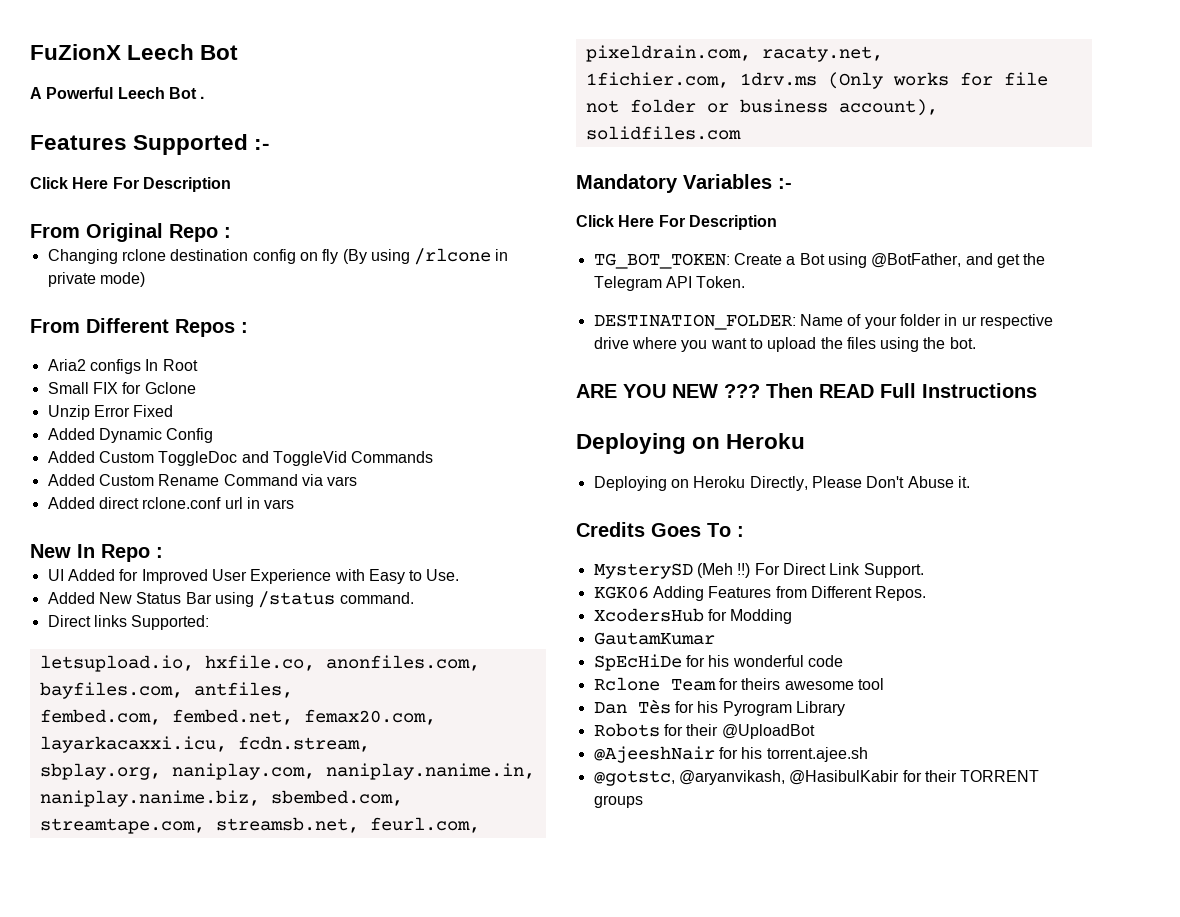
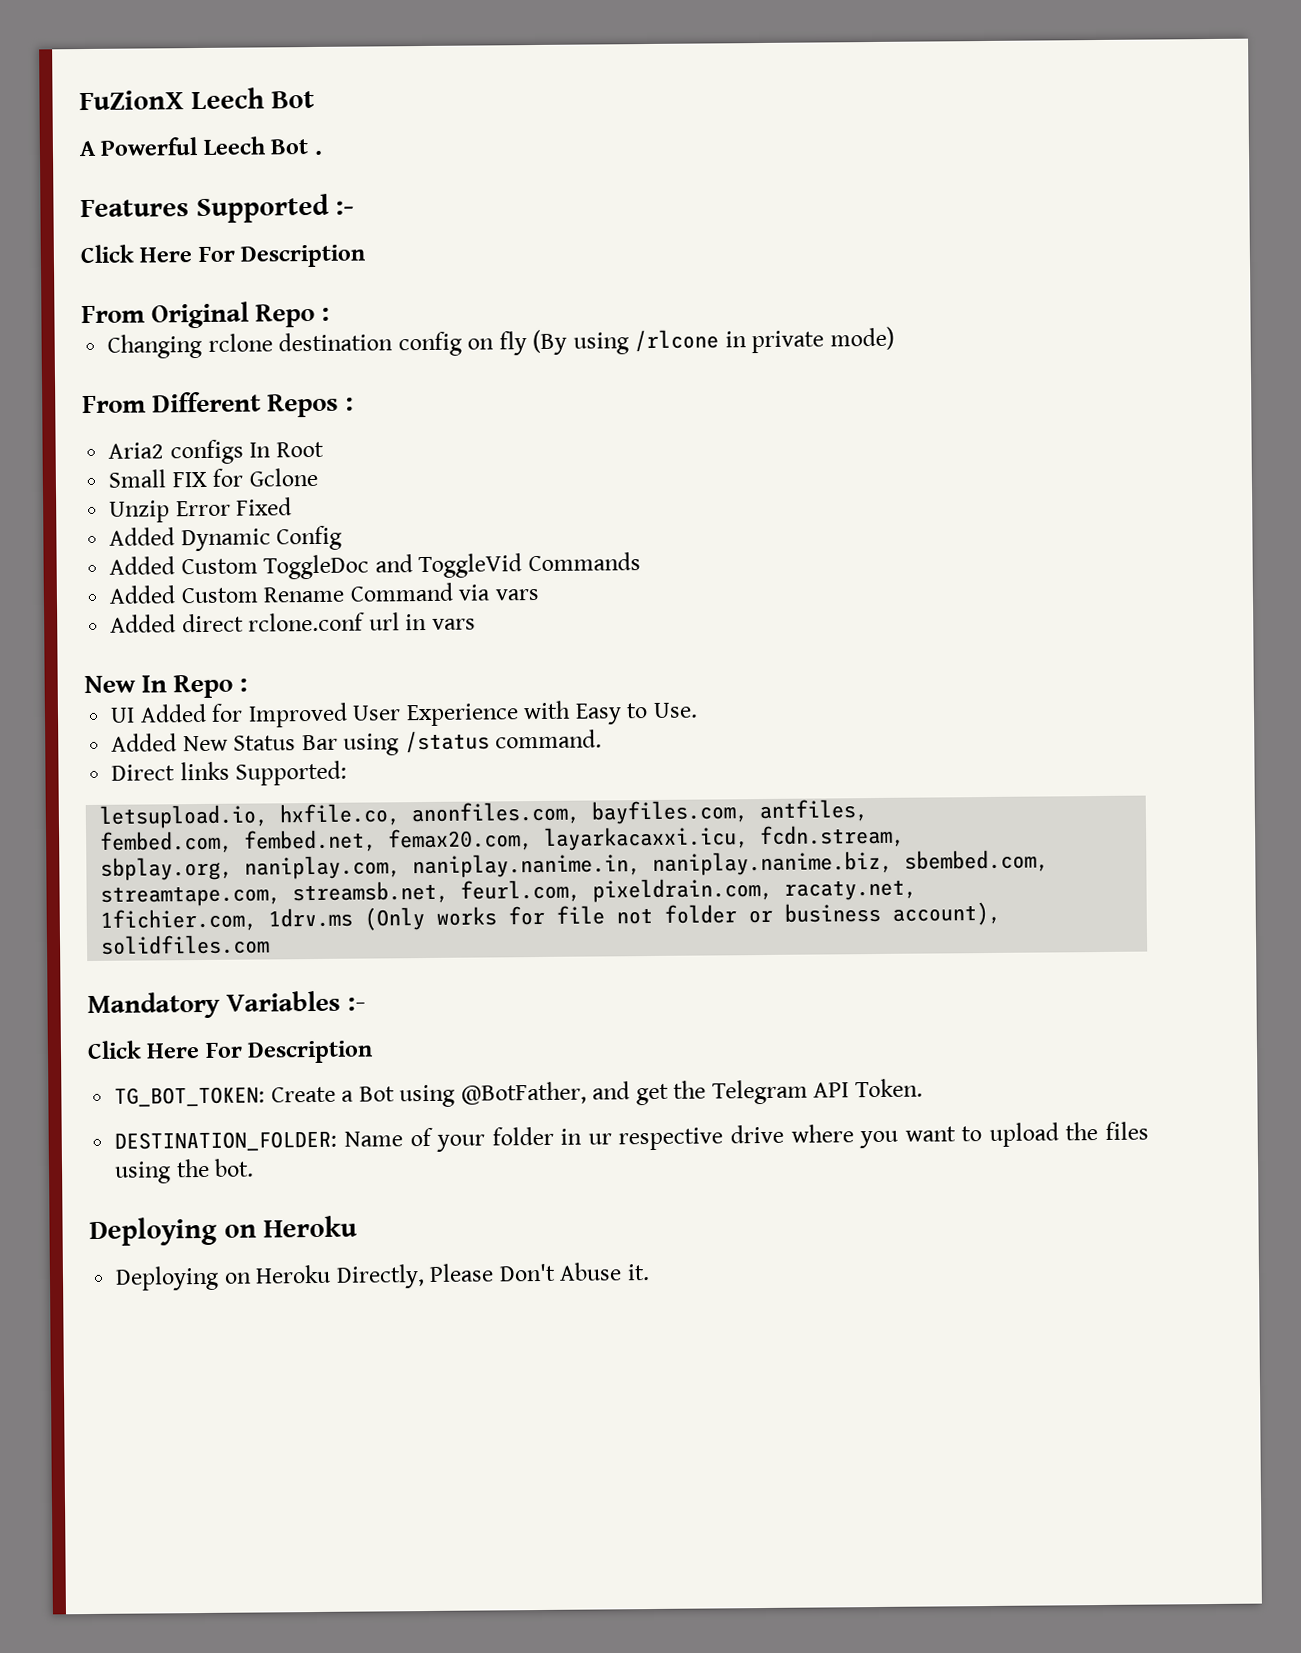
- ARE YOU NEW ??? Then READ Full Instructions
- Credits Goes To :
- MysterySD (Meh !!) For Direct Link Support.
- KGK06 Adding Features from Different Repos.
- XcodersHub for Modding
- GautamKumar
- SpEcHiDe for his wonderful code
- Rclone Team for theirs awesome tool
- Dan Tès for his Pyrogram Library
- Robots for their @UploadBot
- @AjeeshNair for his torrent.ajee.sh
- @gotstc, @aryanvikash, @HasibulKabir for their TORRENT groups

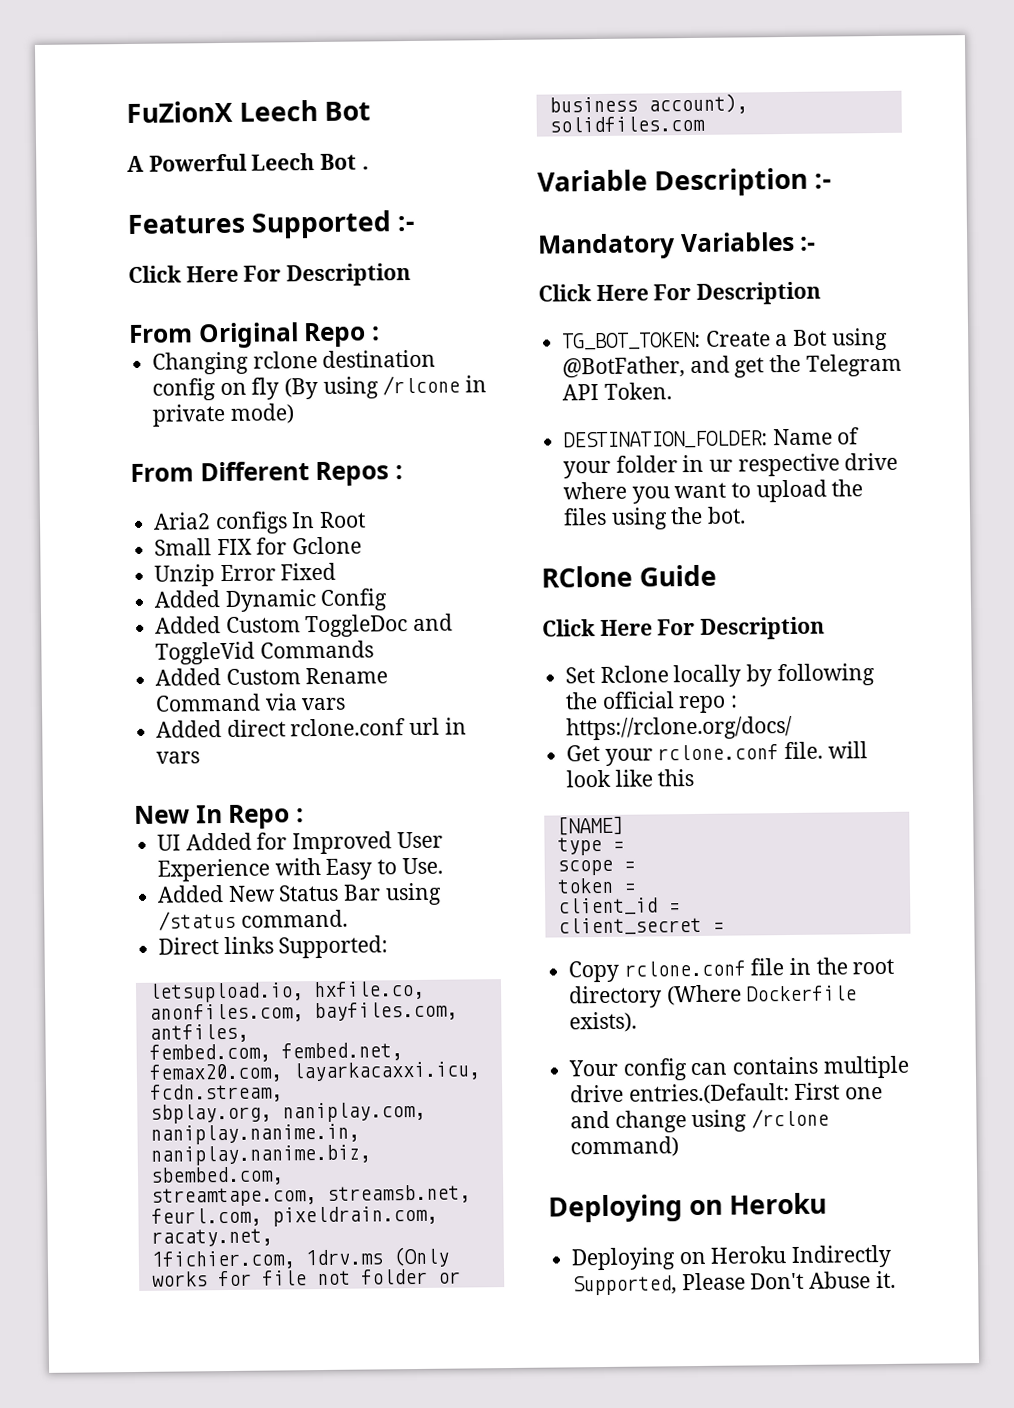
+ Variable Description :-
+ RClone Guide
+ Click Here For Description
+ Set Rclone locally by following the official repo : https://rclone.org/docs/
+ Get your rclone.conf file. will look like this
+ [NAME]
+ type =
+ scope =
+ token =
+ client_id =
+ client_secret =
+ Copy rclone.conf file in the root directory (Where Dockerfile exists).
+ Your config can contains multiple drive entries.(Default: First one and change using /rclone command)
- Deploying on Heroku Directly, Please Don't Abuse it.
+ Deploying on Heroku Indirectly Supported, Please Don't Abuse it.

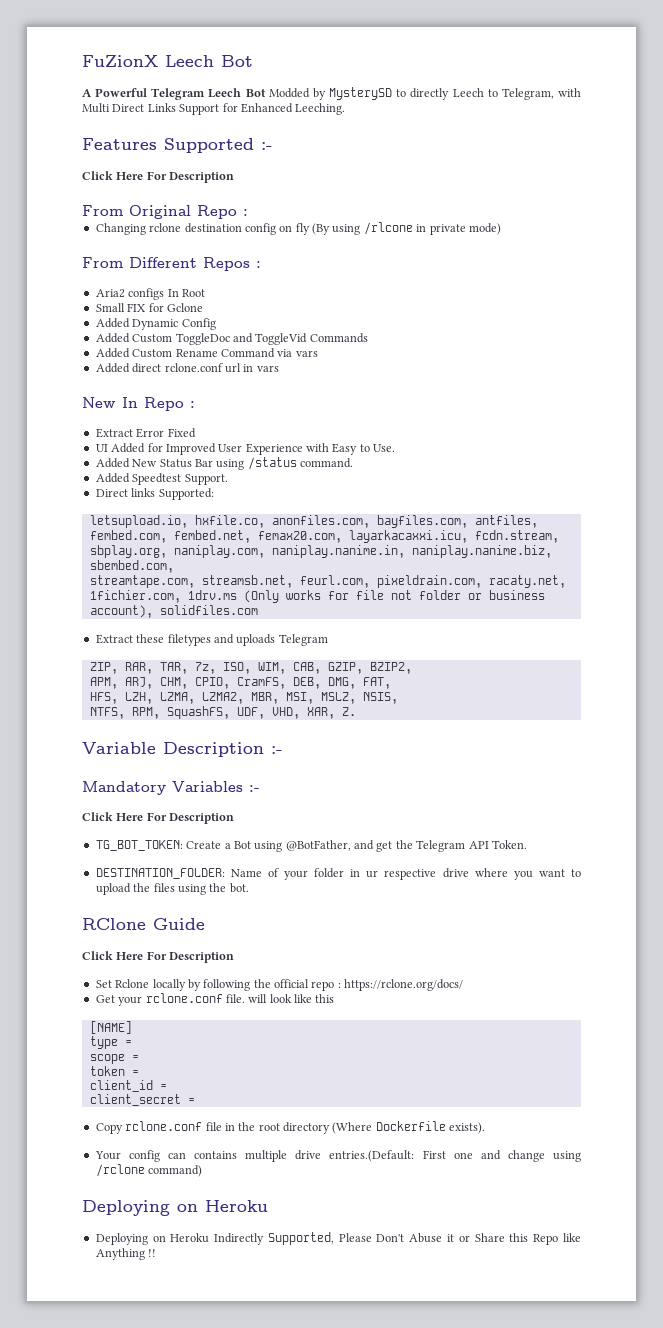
- A Powerful Leech Bot .
+ A Powerful Telegram Leech Bot Modded by MysterySD to directly Leech to Telegram, with Multi Direct Links Support for Enhanced Leeching.
- Unzip Error Fixed
+ Extract Error Fixed
+ Added Speedtest Support.
+ Extract these filetypes and uploads Telegram
+ ZIP, RAR, TAR, 7z, ISO, WIM, CAB, GZIP, BZIP2,
+ APM, ARJ, CHM, CPIO, CramFS, DEB, DMG, FAT,
+ HFS, LZH, LZMA, LZMA2, MBR, MSI, MSLZ, NSIS,
+ NTFS, RPM, SquashFS, UDF, VHD, XAR, Z.
- Deploying on Heroku Indirectly Supported, Please Don't Abuse it.
+ Deploying on Heroku Indirectly Supported, Please Don't Abuse it or Share this Repo like Anything !!

